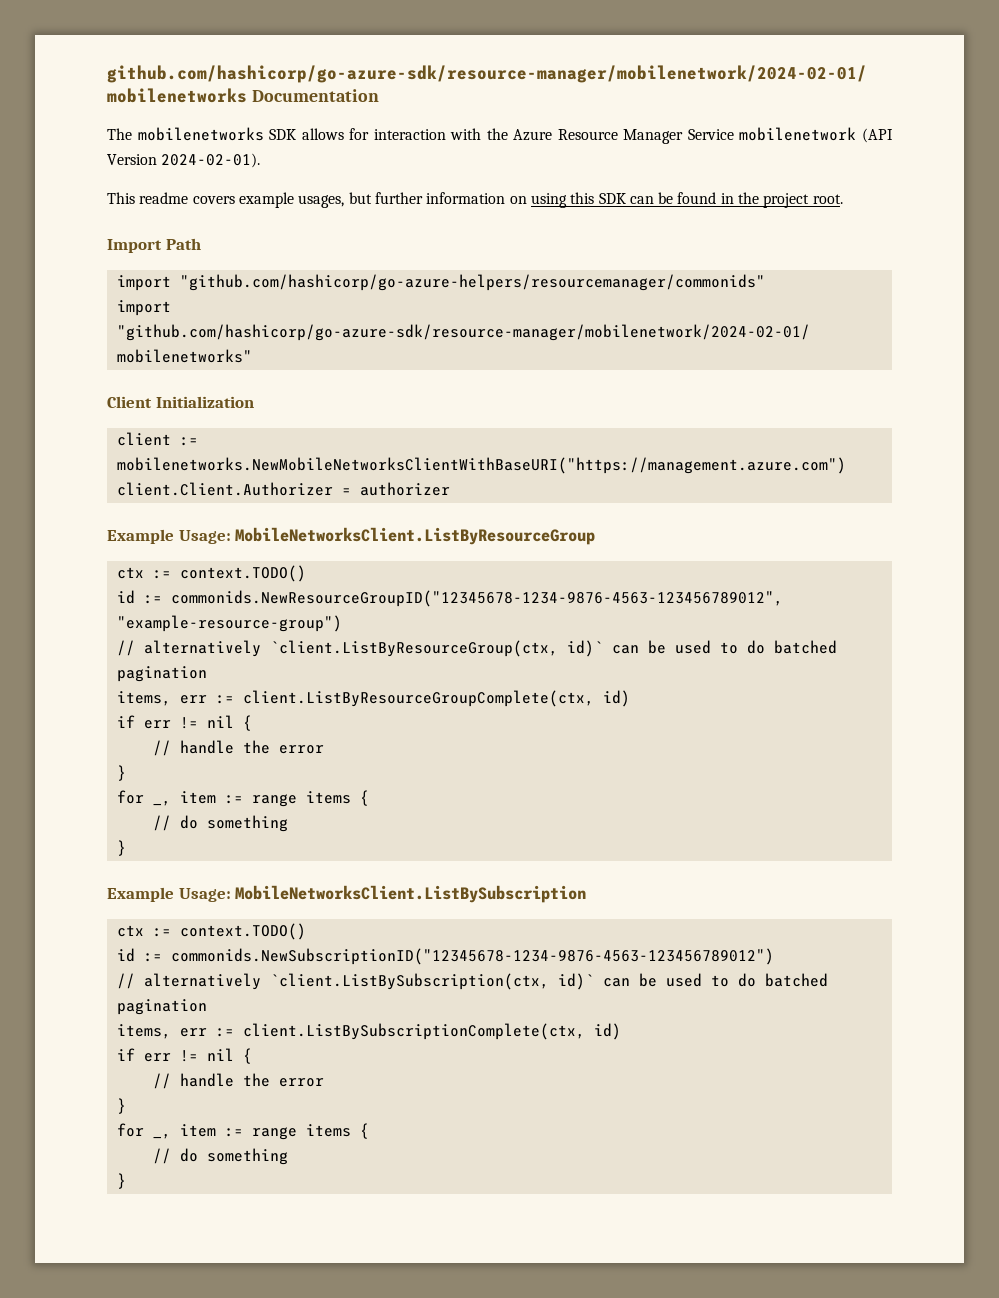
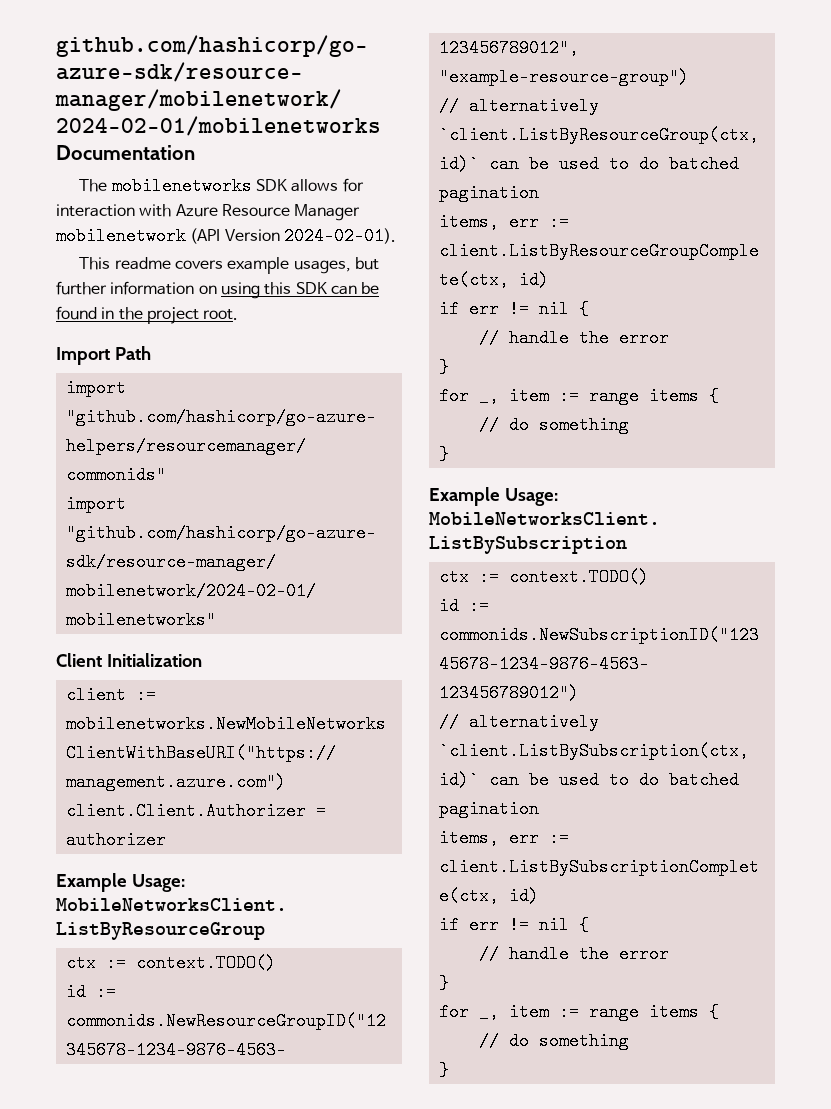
- The mobilenetworks SDK allows for interaction with the Azure Resource Manager Service mobilenetwork (API Version 2024-02-01).
+ The mobilenetworks SDK allows for interaction with Azure Resource Manager mobilenetwork (API Version 2024-02-01).

